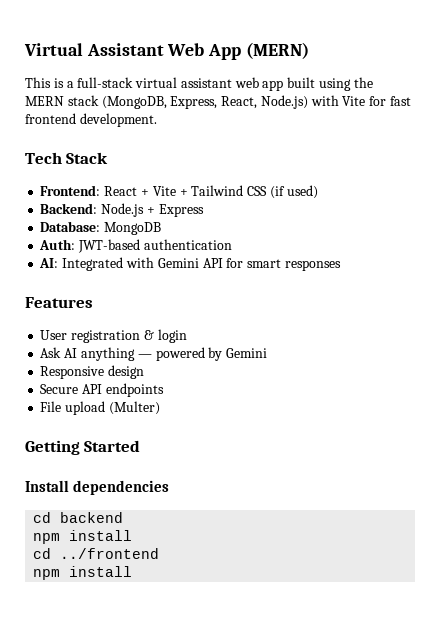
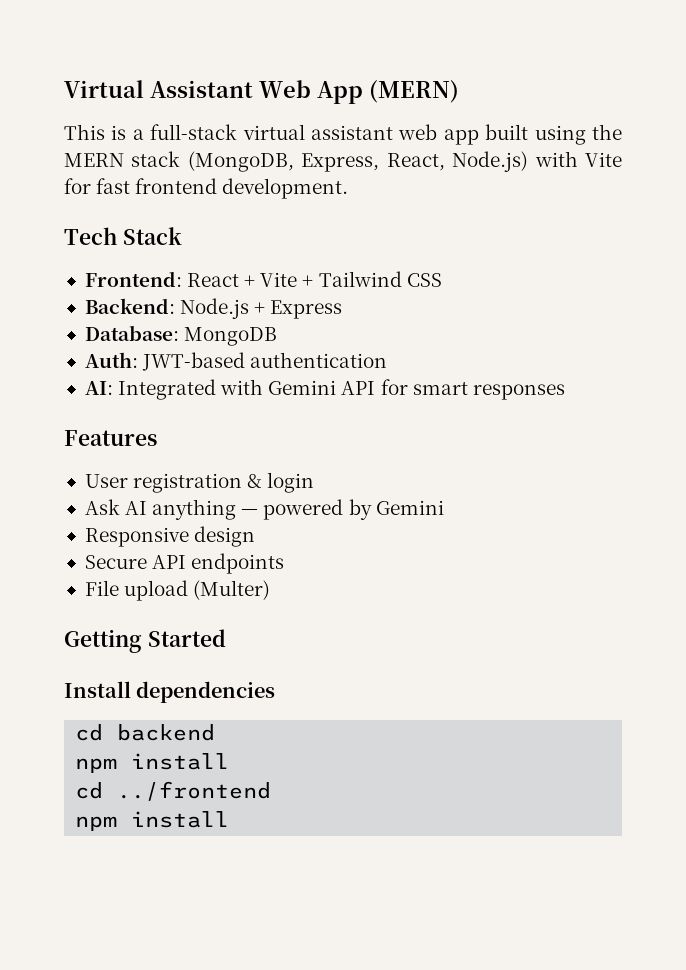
- Frontend: React + Vite + Tailwind CSS (if used)
+ Frontend: React + Vite + Tailwind CSS

